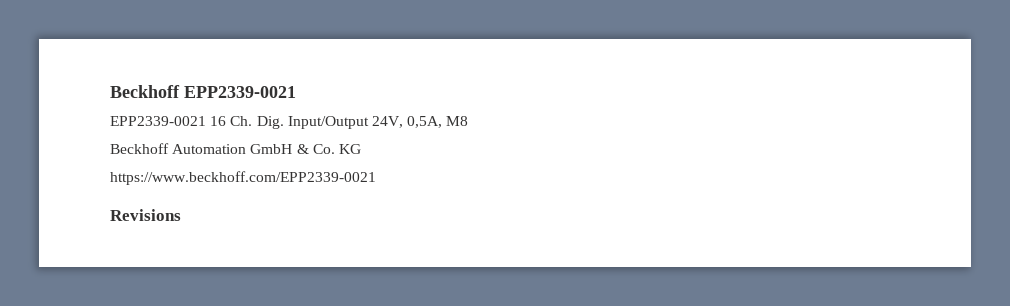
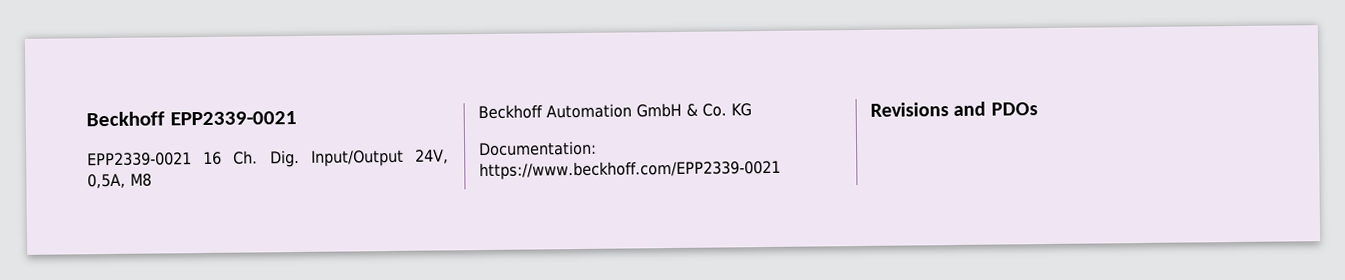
- https://www.beckhoff.com/EPP2339-0021
+ Documentation: https://www.beckhoff.com/EPP2339-0021
- Revisions
+ Revisions and PDOs

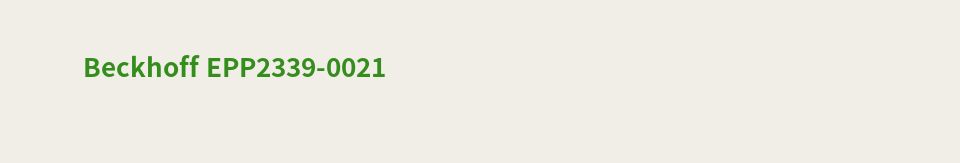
- EPP2339-0021 16 Ch. Dig. Input/Output 24V, 0,5A, M8
- Beckhoff Automation GmbH & Co. KG
- Documentation: https://www.beckhoff.com/EPP2339-0021
- Revisions and PDOs

